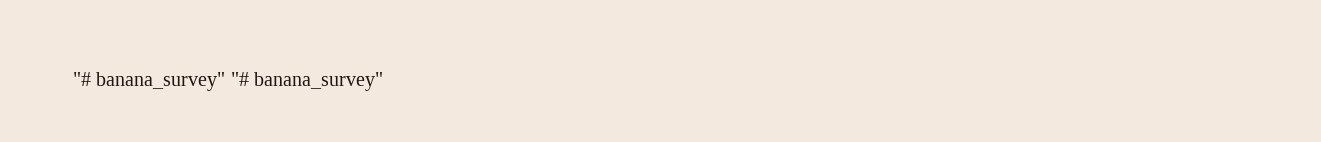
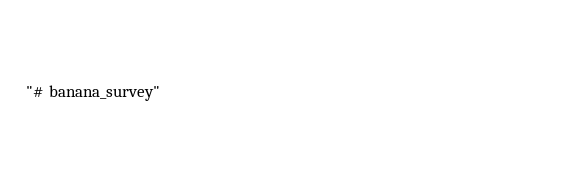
- "# banana_survey" "# banana_survey"
+ "# banana_survey"

